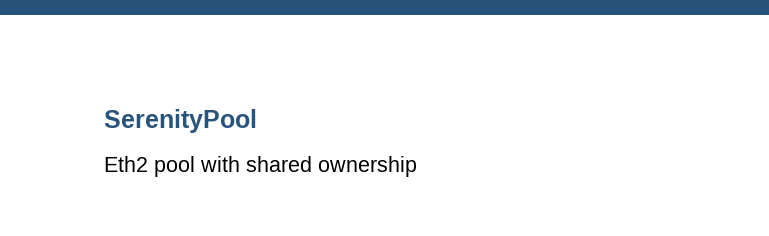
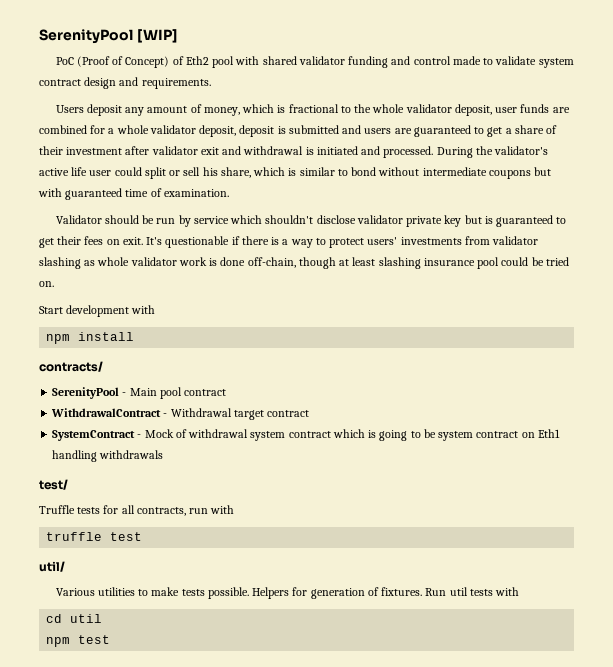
- SerenityPool
- Eth2 pool with shared ownership
+ SerenityPool [WIP]
+ PoC (Proof of Concept) of Eth2 pool with shared validator funding and control made to validate system contract design and requirements.
+ Users deposit any amount of money, which is fractional to the whole validator deposit, user funds are combined for a whole validator deposit, deposit is submitted and users are guaranteed to get a share of their investment after validator exit and withdrawal is initiated and processed. During the validator's active life user could split or sell his share, which is similar to bond without intermediate coupons but with guaranteed time of examination.
+ Validator should be run by service which shouldn't disclose validator private key but is guaranteed to get their fees on exit. It's questionable if there is a way to protect users' investments from validator slashing as whole validator work is done off-chain, though at least slashing insurance pool could be tried on.
+ Start development with
+ npm install
+ contracts/
+ SerenityPool - Main pool contract
+ WithdrawalContract - Withdrawal target contract
+ SystemContract - Mock of withdrawal system contract which is going to be system contract on Eth1 handling withdrawals
+ test/
+ Truffle tests for all contracts, run with
+ truffle test
+ util/
+ Various utilities to make tests possible. Helpers for generation of fixtures. Run util tests with
+ cd util
+ npm test

